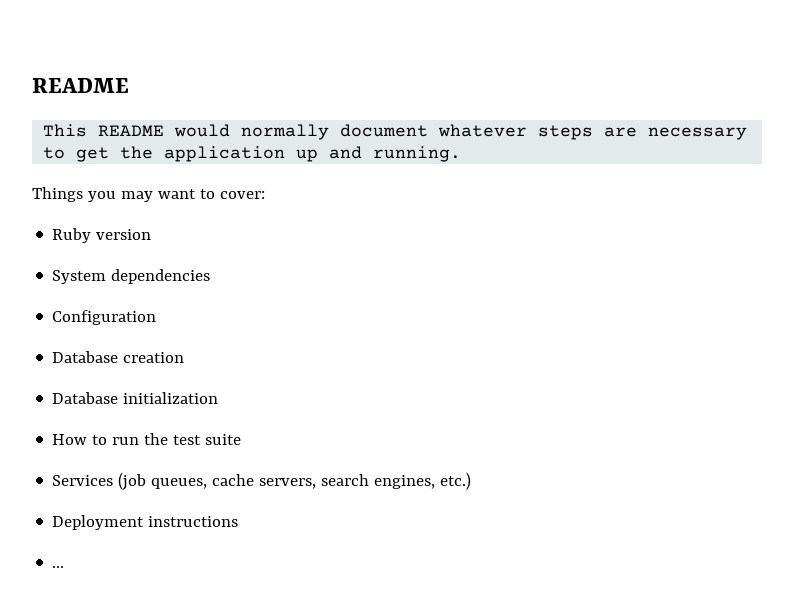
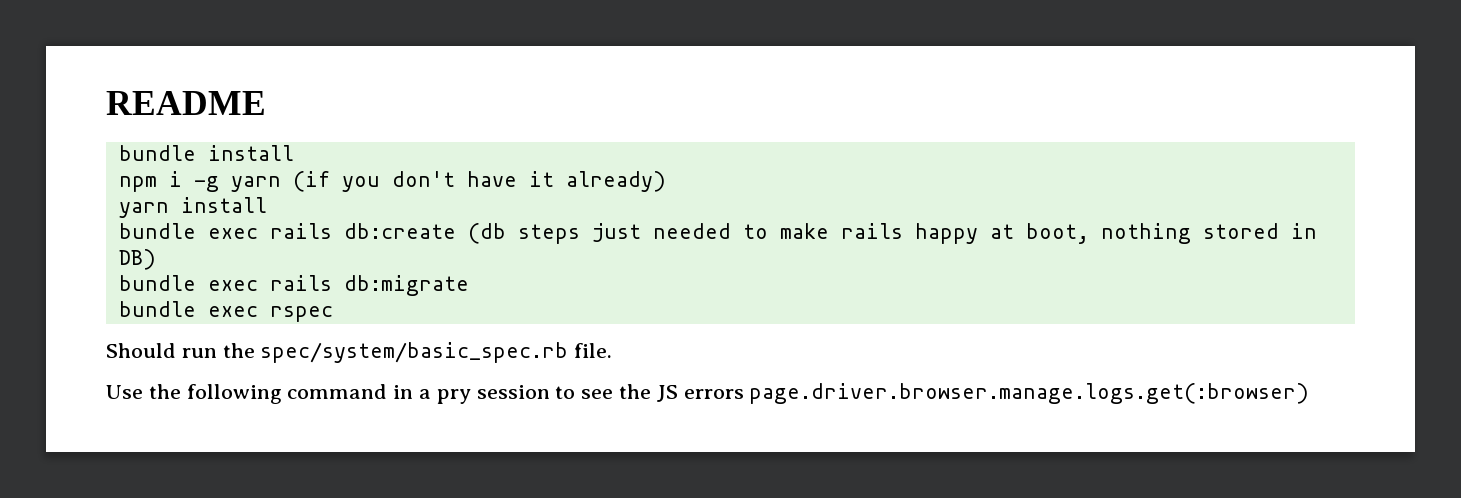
- This README would normally document whatever steps are necessary to get the application up and running.
- Things you may want to cover:
- Ruby version
- System dependencies
- Configuration
- Database creation
- Database initialization
- How to run the test suite
- Services (job queues, cache servers, search engines, etc.)
- Deployment instructions
- ...
+ bundle install
+ npm i -g yarn (if you don't have it already)
+ yarn install
+ bundle exec rails db:create (db steps just needed to make rails happy at boot, nothing stored in DB)
+ bundle exec rails db:migrate
+ bundle exec rspec
+ Should run the spec/system/basic_spec.rb file.
+ Use the following command in a pry session to see the JS errors page.driver.browser.manage.logs.get(:browser)

